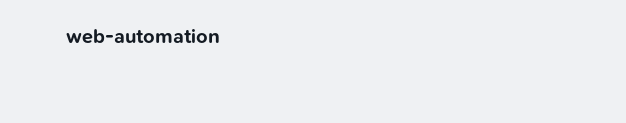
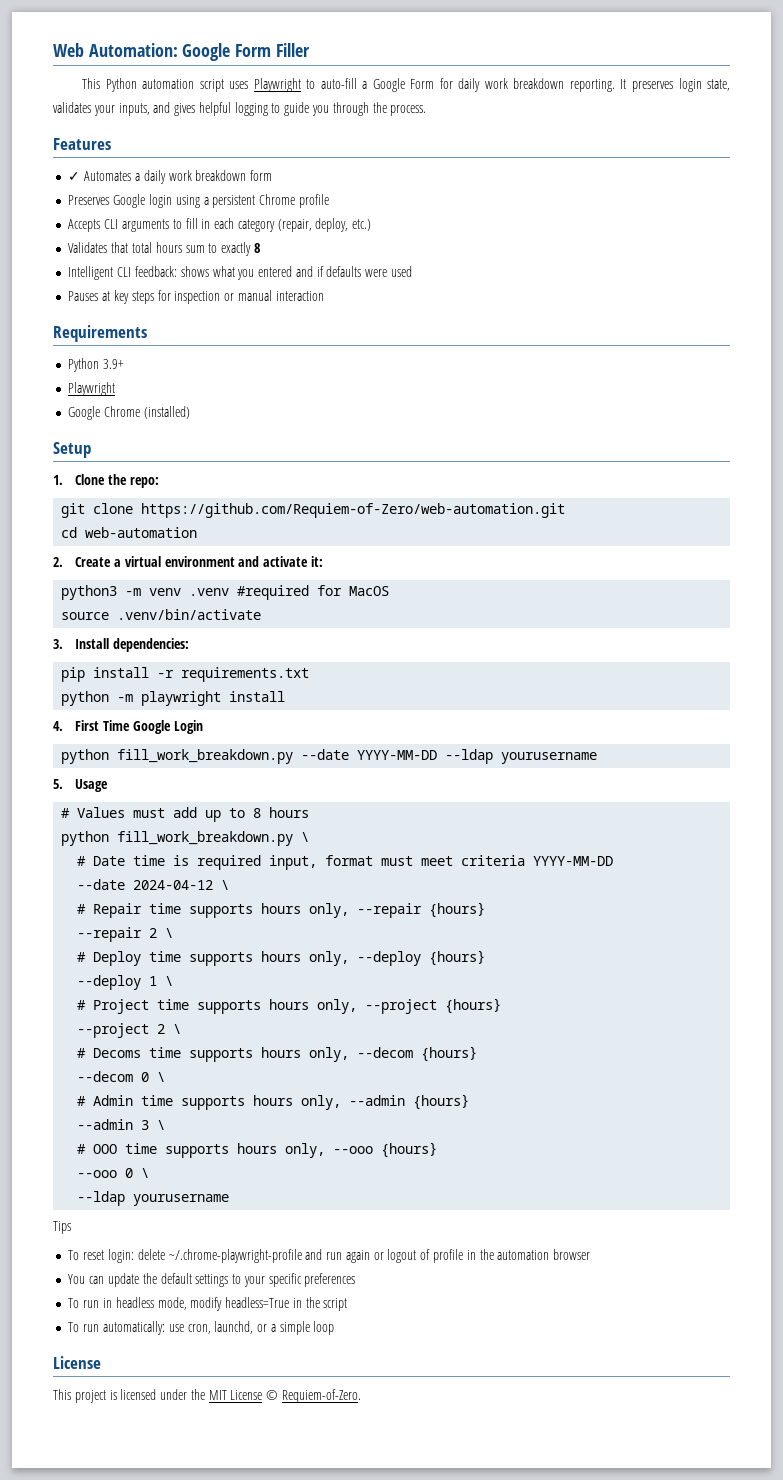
- web-automation
+ Web Automation: Google Form Filler
+ This Python automation script uses Playwright to auto-fill a Google Form for daily work breakdown reporting. It preserves login state, validates your inputs, and gives helpful logging to guide you through the process.
+ Features
+ ✓ Automates a daily work breakdown form
+ Preserves Google login using a persistent Chrome profile
+ Accepts CLI arguments to fill in each category (repair, deploy, etc.)
+ Validates that total hours sum to exactly 8
+ Intelligent CLI feedback: shows what you entered and if defaults were used
+ Pauses at key steps for inspection or manual interaction
+ Requirements
+ Python 3.9+
+ Playwright
+ Google Chrome (installed)
+ Setup
+ 1. Clone the repo:
+ git clone https://github.com/Requiem-of-Zero/web-automation.git
+ cd web-automation
+ 2. Create a virtual environment and activate it:
+ python3 -m venv .venv #required for MacOS
+ source .venv/bin/activate
+ 3. Install dependencies:
+ pip install -r requirements.txt
+ python -m playwright install
+ 4. First Time Google Login
+ python fill_work_breakdown.py --date YYYY-MM-DD --ldap yourusername
+ 5. Usage
+ # Values must add up to 8 hours
+ python fill_work_breakdown.py \
+ # Date time is required input, format must meet criteria YYYY-MM-DD
+ --date 2024-04-12 \
+ # Repair time supports hours only, --repair {hours}
+ --repair 2 \
+ # Deploy time supports hours only, --deploy {hours}
+ --deploy 1 \
+ # Project time supports hours only, --project {hours}
+ --project 2 \
+ # Decoms time supports hours only, --decom {hours}
+ --decom 0 \
+ # Admin time supports hours only, --admin {hours}
+ --admin 3 \
+ # OOO time supports hours only, --ooo {hours}
+ --ooo 0 \
+ --ldap yourusername
+ Tips
+ To reset login: delete ~/.chrome-playwright-profile and run again or logout of profile in the automation browser
+ You can update the default settings to your specific preferences
+ To run in headless mode, modify headless=True in the script
+ To run automatically: use cron, launchd, or a simple loop
+ License
+ This project is licensed under the MIT License © Requiem-of-Zero.

